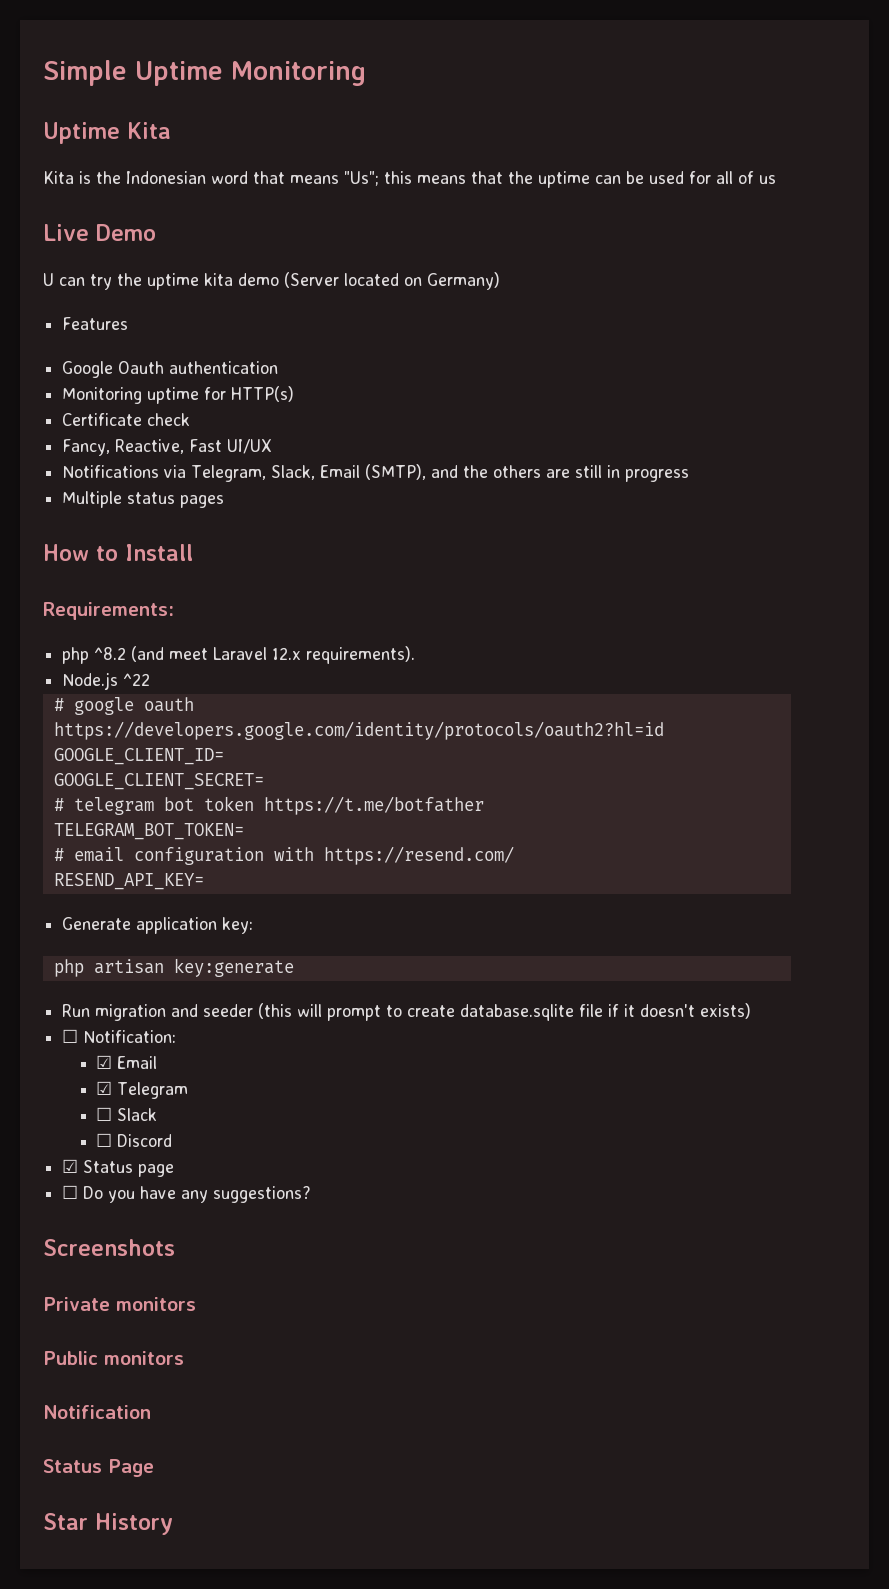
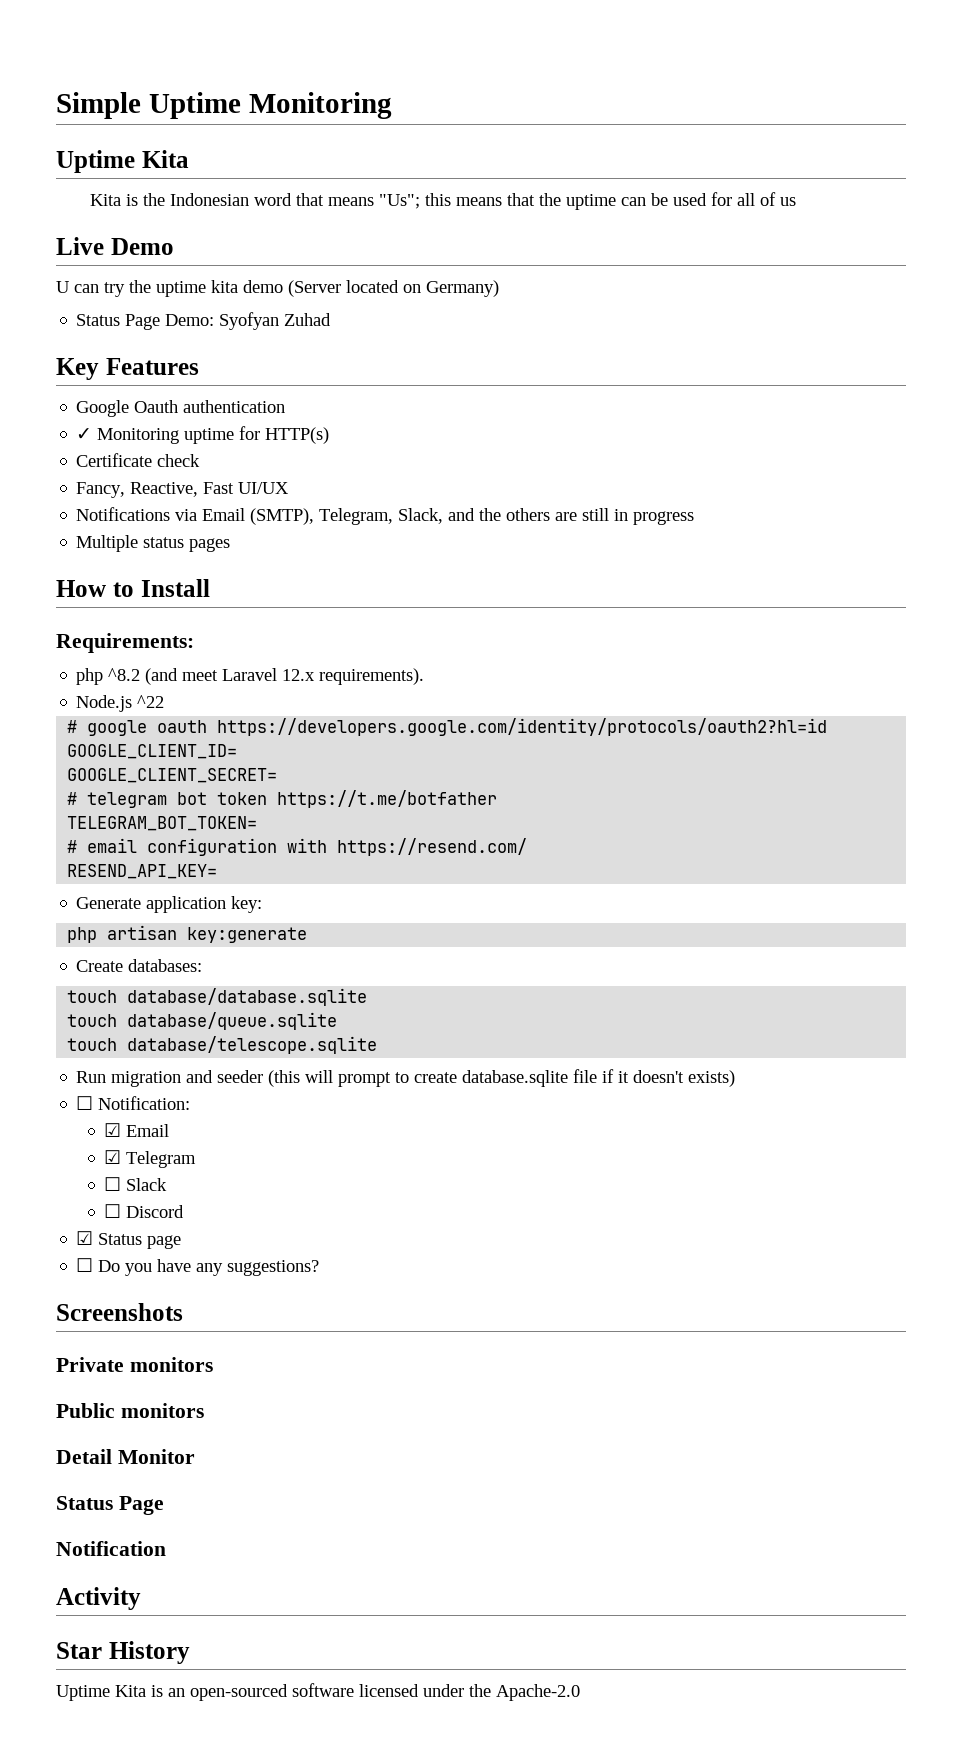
- Features
+ Status Page Demo: Syofyan Zuhad
+ Key Features
- Monitoring uptime for HTTP(s)
+ ✓ Monitoring uptime for HTTP(s)
- Notifications via Telegram, Slack, Email (SMTP), and the others are still in progress
+ Notifications via Email (SMTP), Telegram, Slack, and the others are still in progress
+ Create databases:
+ touch database/database.sqlite
+ touch database/queue.sqlite
+ touch database/telescope.sqlite
+ Detail Monitor
+ Status Page
  Notification
- Status Page
+ Activity
+ Uptime Kita is an open-sourced software licensed under the Apache-2.0

